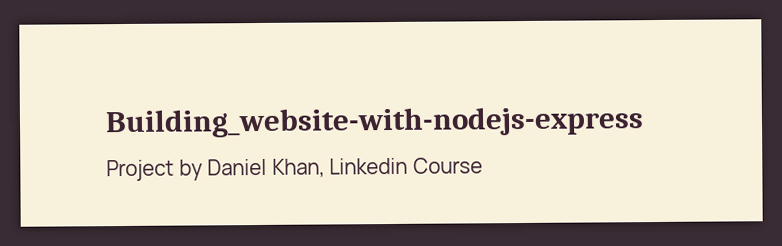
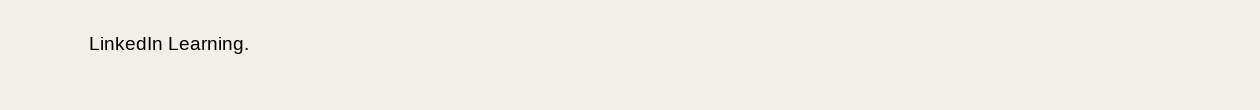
- Building_website-with-nodejs-express
- Project by Daniel Khan, Linkedin Course
+ LinkedIn Learning.

